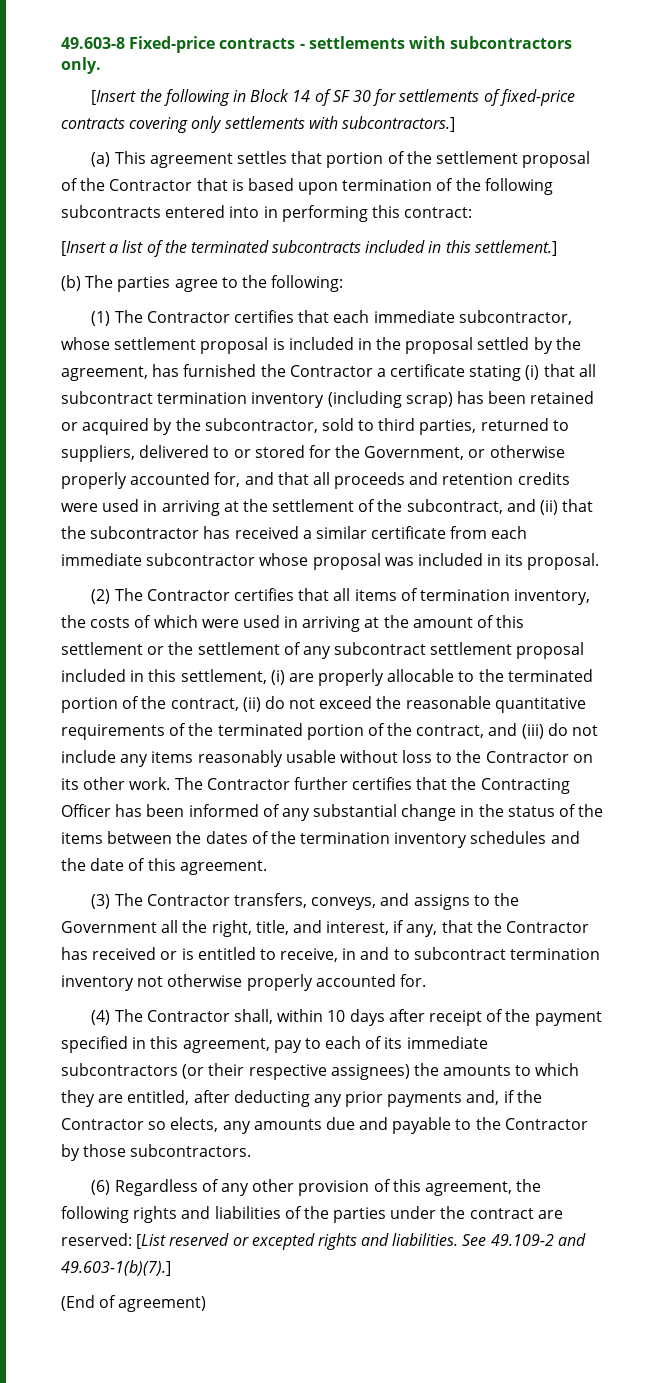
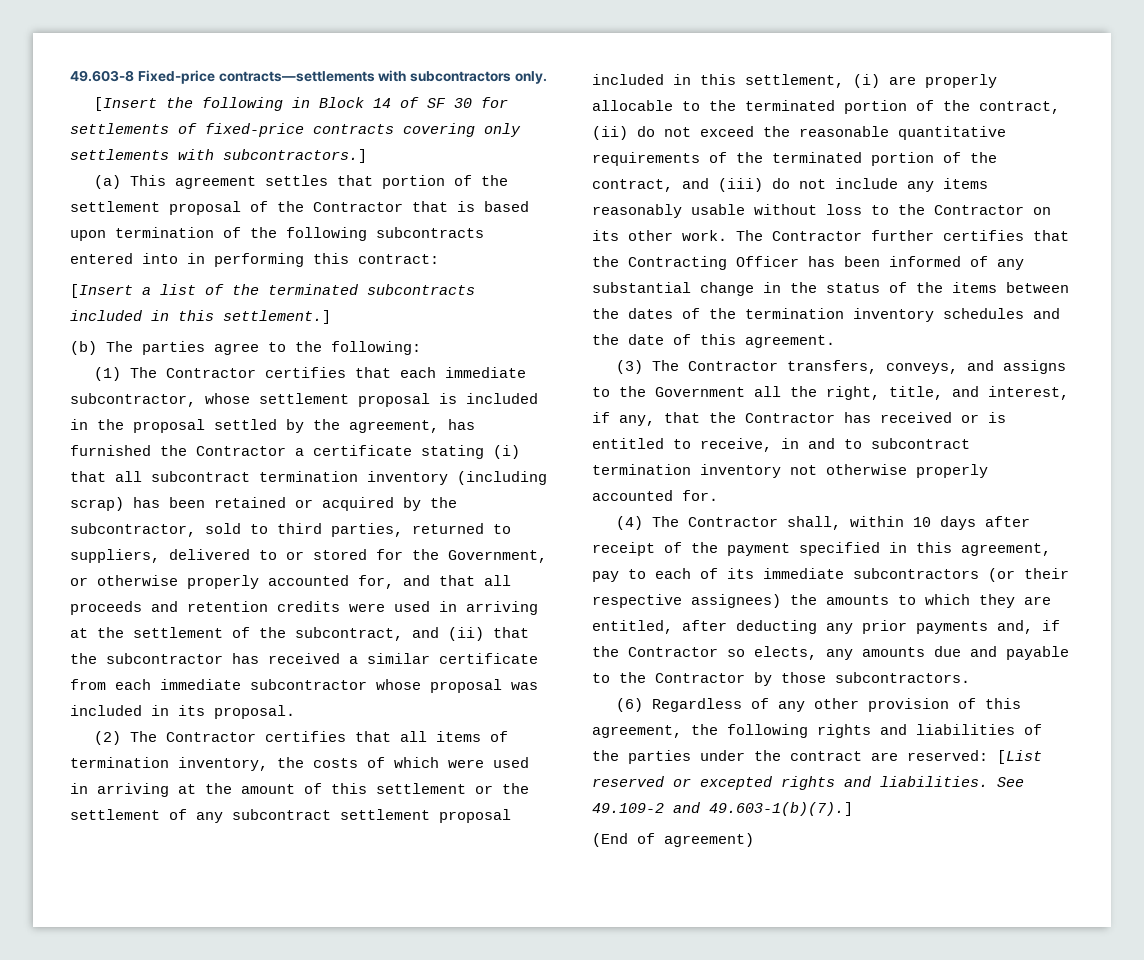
- 49.603-8 Fixed-price contracts - settlements with subcontractors only.
+ 49.603-8 Fixed-price contracts—settlements with subcontractors only.

